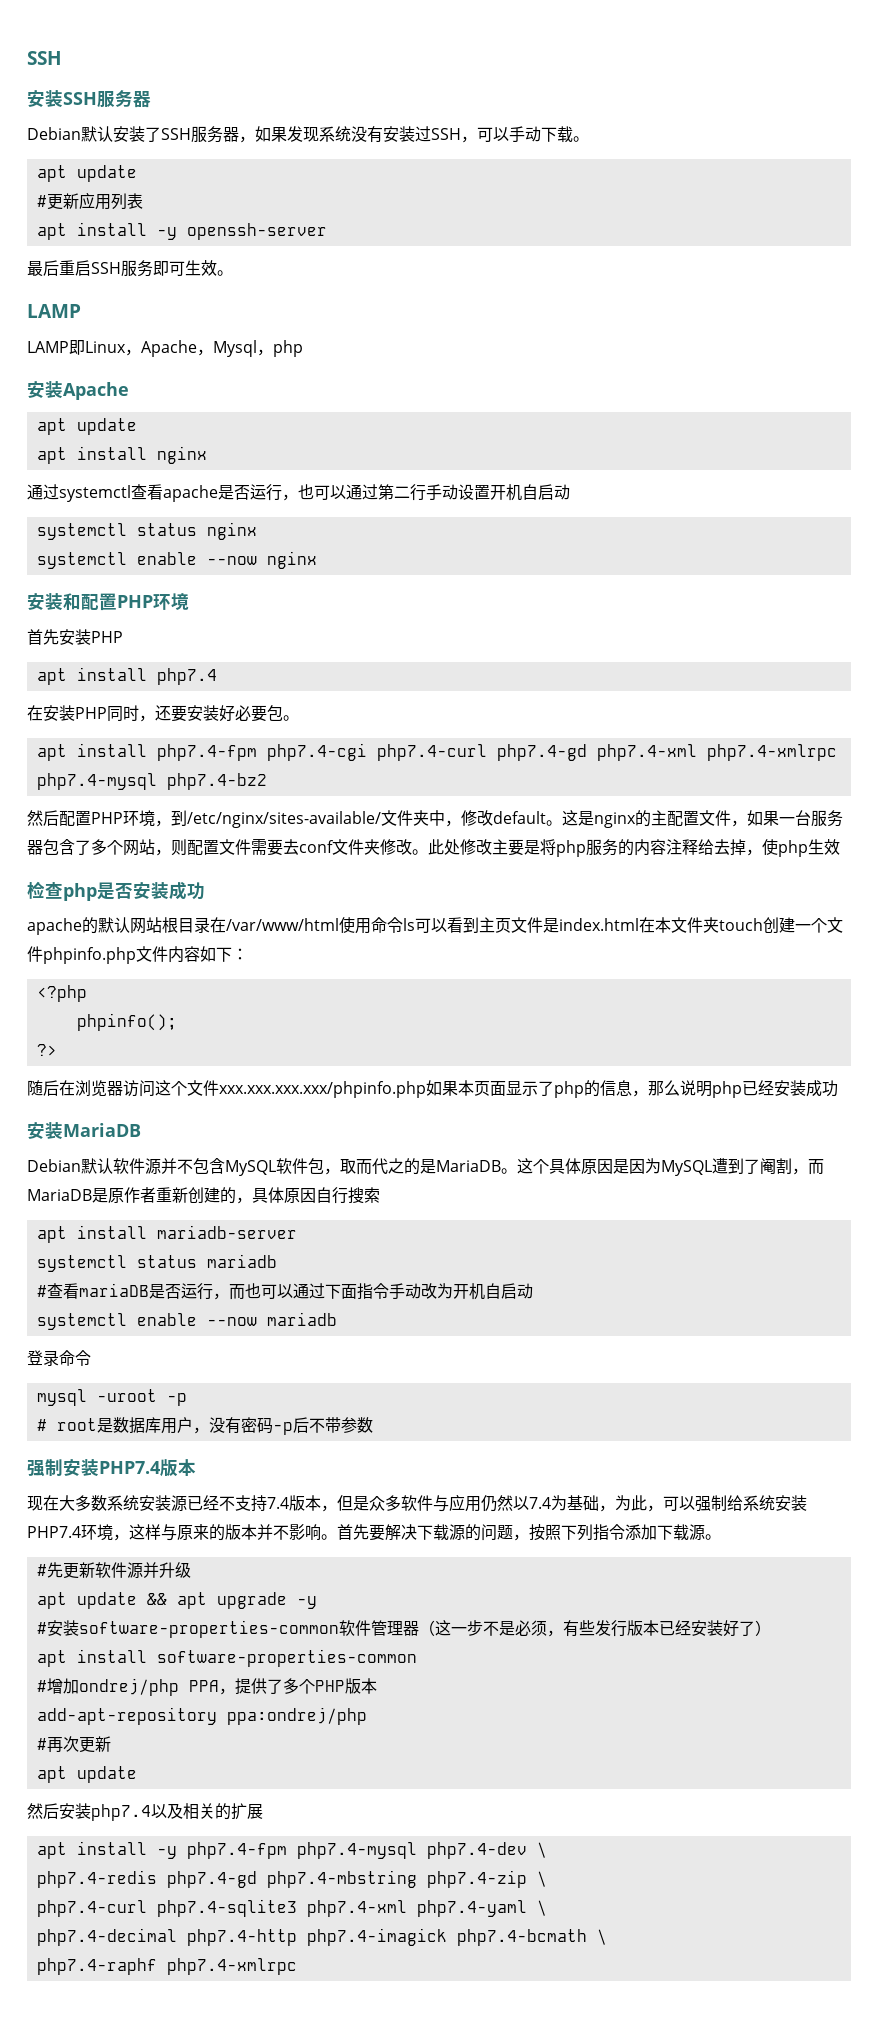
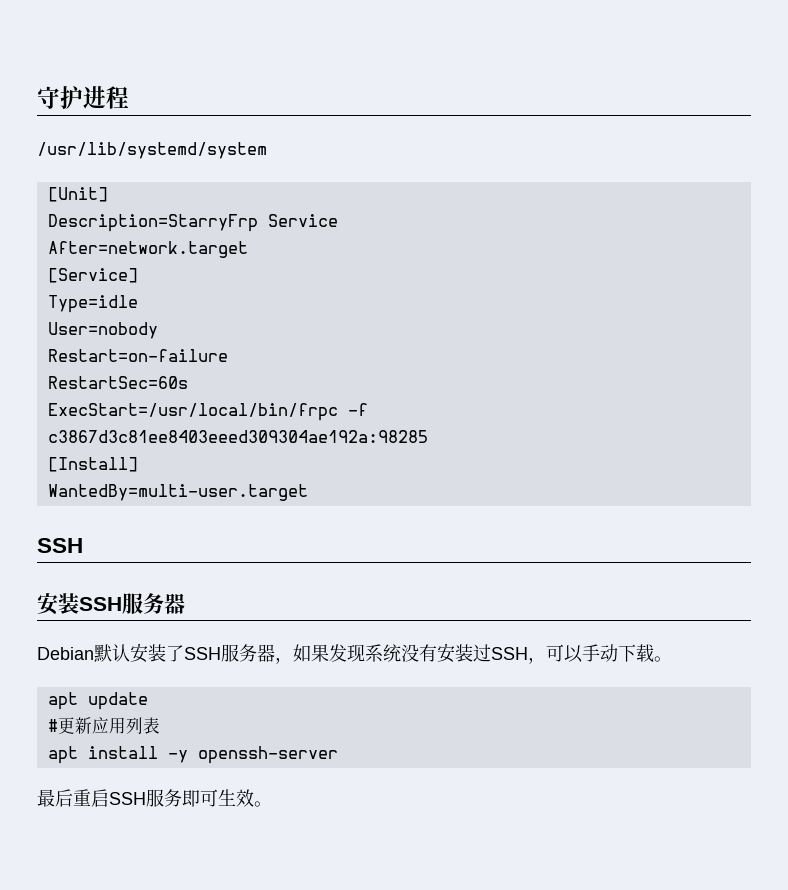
+ 守护进程
+ /usr/lib/systemd/system
+ [Unit]
+ Description=StarryFrp Service
+ After=network.target
+ [Service]
+ Type=idle
+ User=nobody
+ Restart=on-failure
+ RestartSec=60s
+ ExecStart=/usr/local/bin/frpc -f c3867d3c81ee8403eeed309304ae192a:98285
+ [Install]
+ WantedBy=multi-user.target
  最后重启SSH服务即可生效。
- LAMP
- LAMP即Linux，Apache，Mysql，php
- 安装Apache
- apt update
- apt install nginx
- 通过systemctl查看apache是否运行，也可以通过第二行手动设置开机自启动
- systemctl status nginx
- systemctl enable --now nginx
- 安装和配置PHP环境
- 首先安装PHP
- apt install php7.4
- 在安装PHP同时，还要安装好必要包。
- apt install php7.4-fpm php7.4-cgi php7.4-curl php7.4-gd php7.4-xml php7.4-xmlrpc php7.4-mysql php7.4-bz2
- 然后配置PHP环境，到/etc/nginx/sites-available/文件夹中，修改default。这是nginx的主配置文件，如果一台服务器包含了多个网站，则配置文件需要去conf文件夹修改。此处修改主要是将php服务的内容注释给去掉，使php生效
- 检查php是否安装成功
- apache的默认网站根目录在/var/www/html使用命令ls可以看到主页文件是index.html在本文件夹touch创建一个文件phpinfo.php文件内容如下：
- <?php
- phpinfo();
- ?>
- 随后在浏览器访问这个文件xxx.xxx.xxx.xxx/phpinfo.php如果本页面显示了php的信息，那么说明php已经安装成功
- 安装MariaDB
- Debian默认软件源并不包含MySQL软件包，取而代之的是MariaDB。这个具体原因是因为MySQL遭到了阉割，而MariaDB是原作者重新创建的，具体原因自行搜索
- apt install mariadb-server
- systemctl status mariadb
- #查看mariaDB是否运行，而也可以通过下面指令手动改为开机自启动
- systemctl enable --now mariadb
- 登录命令
- mysql -uroot -p
- # root是数据库用户，没有密码-p后不带参数
- 强制安装PHP7.4版本
- 现在大多数系统安装源已经不支持7.4版本，但是众多软件与应用仍然以7.4为基础，为此，可以强制给系统安装PHP7.4环境，这样与原来的版本并不影响。首先要解决下载源的问题，按照下列指令添加下载源。
- #先更新软件源并升级
- apt update && apt upgrade -y
- #安装software-properties-common软件管理器（这一步不是必须，有些发行版本已经安装好了）
- apt install software-properties-common
- #增加ondrej/php PPA，提供了多个PHP版本
- add-apt-repository ppa:ondrej/php
- #再次更新
- apt update
- 然后安装php7.4以及相关的扩展
- apt install -y php7.4-fpm php7.4-mysql php7.4-dev \
- php7.4-redis php7.4-gd php7.4-mbstring php7.4-zip \
- php7.4-curl php7.4-sqlite3 php7.4-xml php7.4-yaml \
- php7.4-decimal php7.4-http php7.4-imagick php7.4-bcmath \
- php7.4-raphf php7.4-xmlrpc

